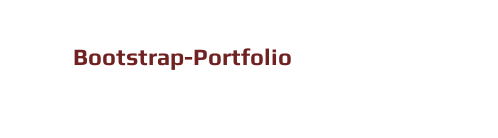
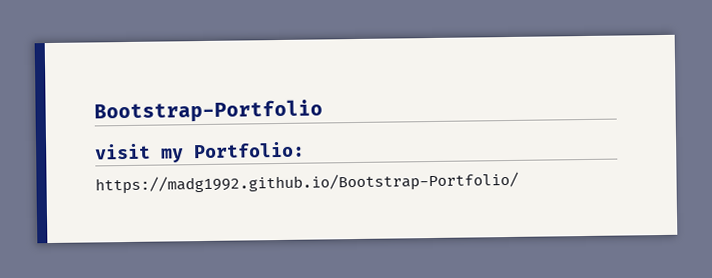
+ visit my Portfolio:
+ https://madg1992.github.io/Bootstrap-Portfolio/

